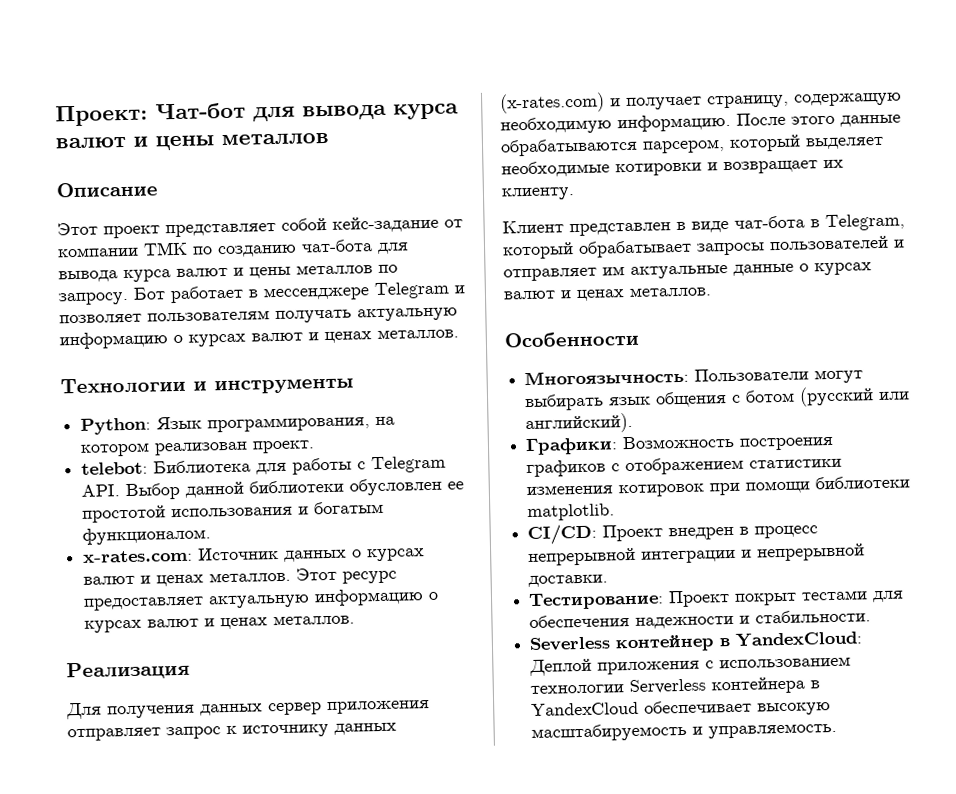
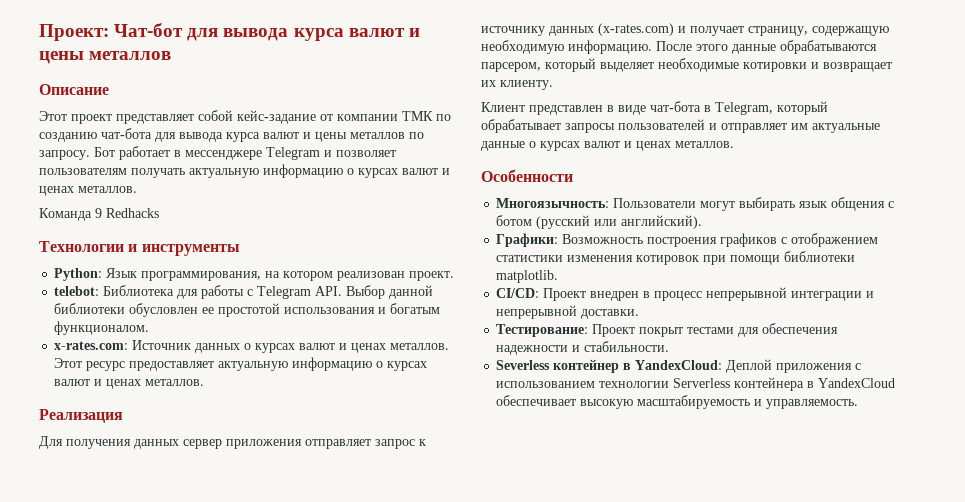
+ Команда 9 Redhacks

